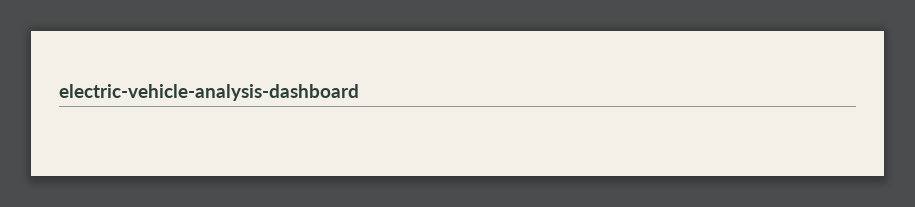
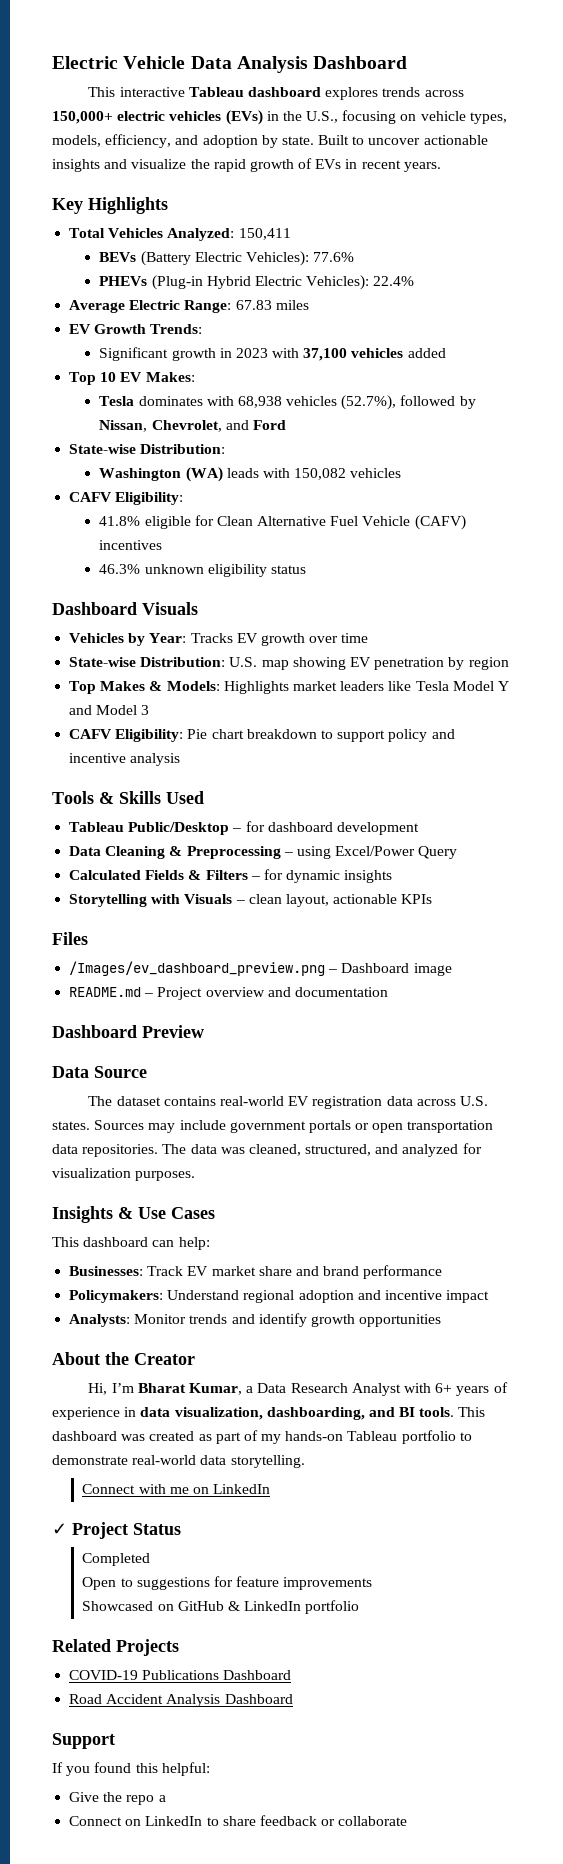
- electric-vehicle-analysis-dashboard
+ Electric Vehicle Data Analysis Dashboard
+ This interactive Tableau dashboard explores trends across 150,000+ electric vehicles (EVs) in the U.S., focusing on vehicle types, models, efficiency, and adoption by state. Built to uncover actionable insights and visualize the rapid growth of EVs in recent years.
+ Key Highlights
+ Total Vehicles Analyzed: 150,411
+ BEVs (Battery Electric Vehicles): 77.6%
+ PHEVs (Plug-in Hybrid Electric Vehicles): 22.4%
+ Average Electric Range: 67.83 miles
+ EV Growth Trends:
+ Significant growth in 2023 with 37,100 vehicles added
+ Top 10 EV Makes:
+ Tesla dominates with 68,938 vehicles (52.7%), followed by Nissan, Chevrolet, and Ford
+ State-wise Distribution:
+ Washington (WA) leads with 150,082 vehicles
+ CAFV Eligibility:
+ 41.8% eligible for Clean Alternative Fuel Vehicle (CAFV) incentives
+ 46.3% unknown eligibility status
+ Dashboard Visuals
+ Vehicles by Year: Tracks EV growth over time
+ State-wise Distribution: U.S. map showing EV penetration by region
+ Top Makes & Models: Highlights market leaders like Tesla Model Y and Model 3
+ CAFV Eligibility: Pie chart breakdown to support policy and incentive analysis
+ Tools & Skills Used
+ Tableau Public/Desktop – for dashboard development
+ Data Cleaning & Preprocessing – using Excel/Power Query
+ Calculated Fields & Filters – for dynamic insights
+ Storytelling with Visuals – clean layout, actionable KPIs
+ Files
+ /Images/ev_dashboard_preview.png – Dashboard image
+ README.md – Project overview and documentation
+ Dashboard Preview
+ Data Source
+ The dataset contains real-world EV registration data across U.S. states. Sources may include government portals or open transportation data repositories. The data was cleaned, structured, and analyzed for visualization purposes.
+ Insights & Use Cases
+ This dashboard can help:
+ Businesses: Track EV market share and brand performance
+ Policymakers: Understand regional adoption and incentive impact
+ Analysts: Monitor trends and identify growth opportunities
+ About the Creator
+ Hi, I’m Bharat Kumar, a Data Research Analyst with 6+ years of experience in data visualization, dashboarding, and BI tools. This dashboard was created as part of my hands-on Tableau portfolio to demonstrate real-world data storytelling.
+ Connect with me on LinkedIn
+ ✓ Project Status
+ Completed
+ Open to suggestions for feature improvements
+ Showcased on GitHub & LinkedIn portfolio
+ Related Projects
+ COVID-19 Publications Dashboard
+ Road Accident Analysis Dashboard
+ Support
+ If you found this helpful:
+ Give the repo a
+ Connect on LinkedIn to share feedback or collaborate

